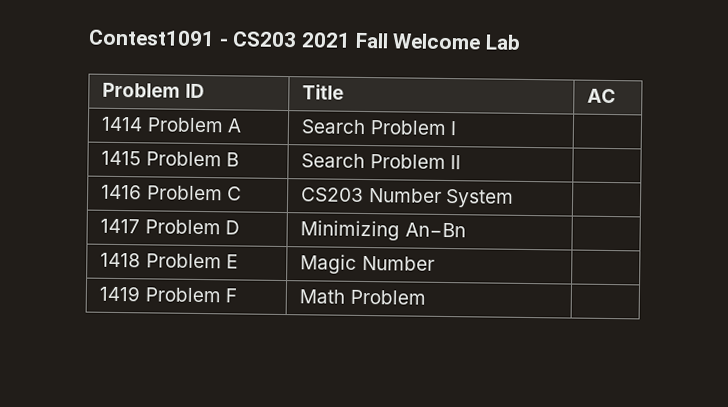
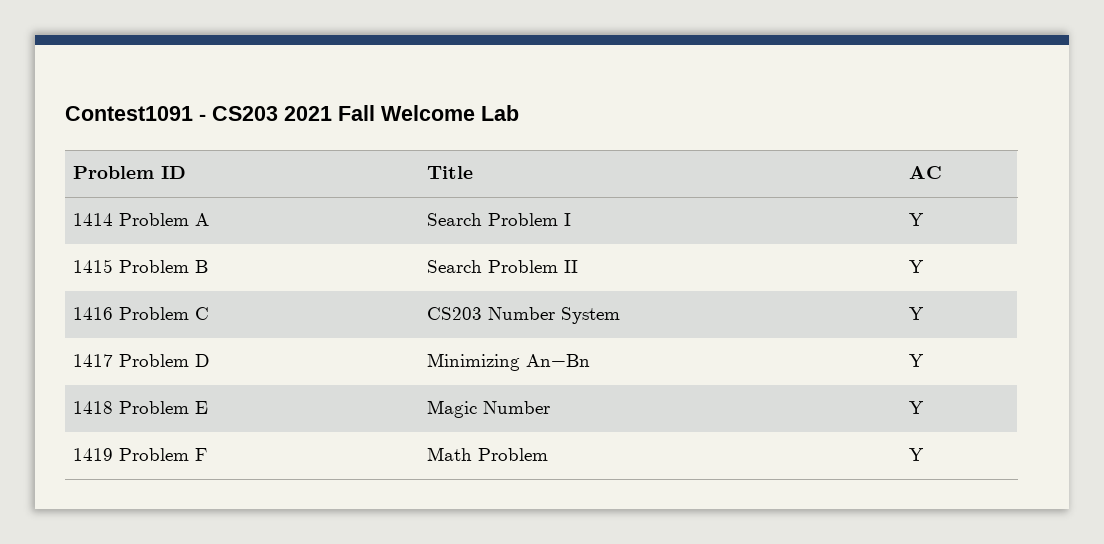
- 1414 Problem A | Search Problem I |
+ 1414 Problem A | Search Problem I | Y
- 1415 Problem B | Search Problem II |
+ 1415 Problem B | Search Problem II | Y
- 1416 Problem C | CS203 Number System |
+ 1416 Problem C | CS203 Number System | Y
- 1417 Problem D | Minimizing An−Bn |
+ 1417 Problem D | Minimizing An−Bn | Y
- 1418 Problem E | Magic Number |
+ 1418 Problem E | Magic Number | Y
- 1419 Problem F | Math Problem |
+ 1419 Problem F | Math Problem | Y

